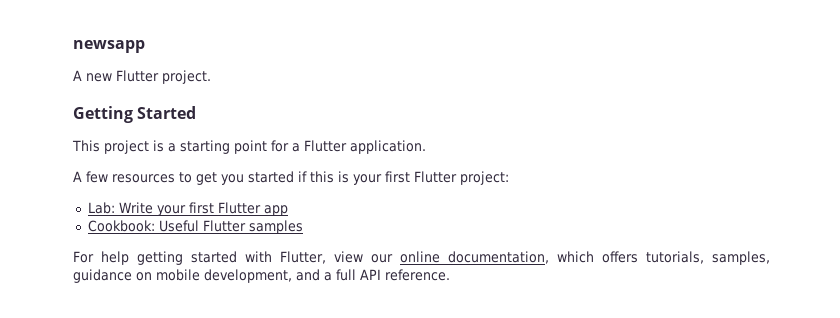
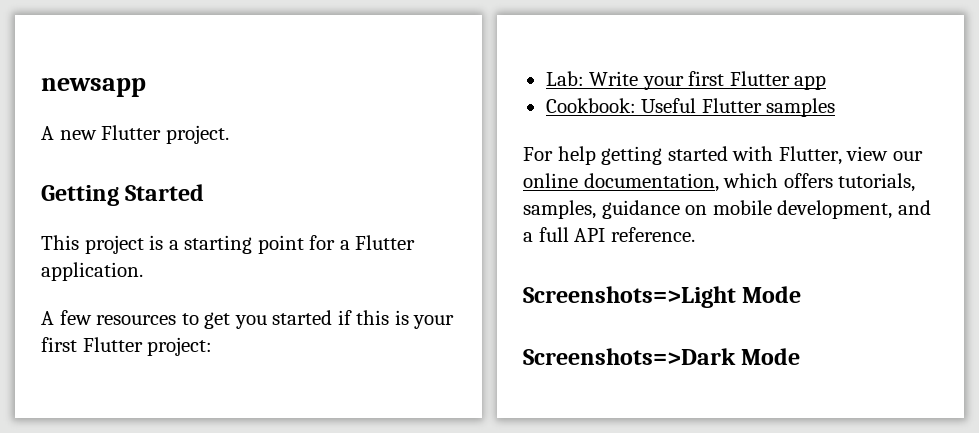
+ Screenshots=>Light Mode
+ Screenshots=>Dark Mode

